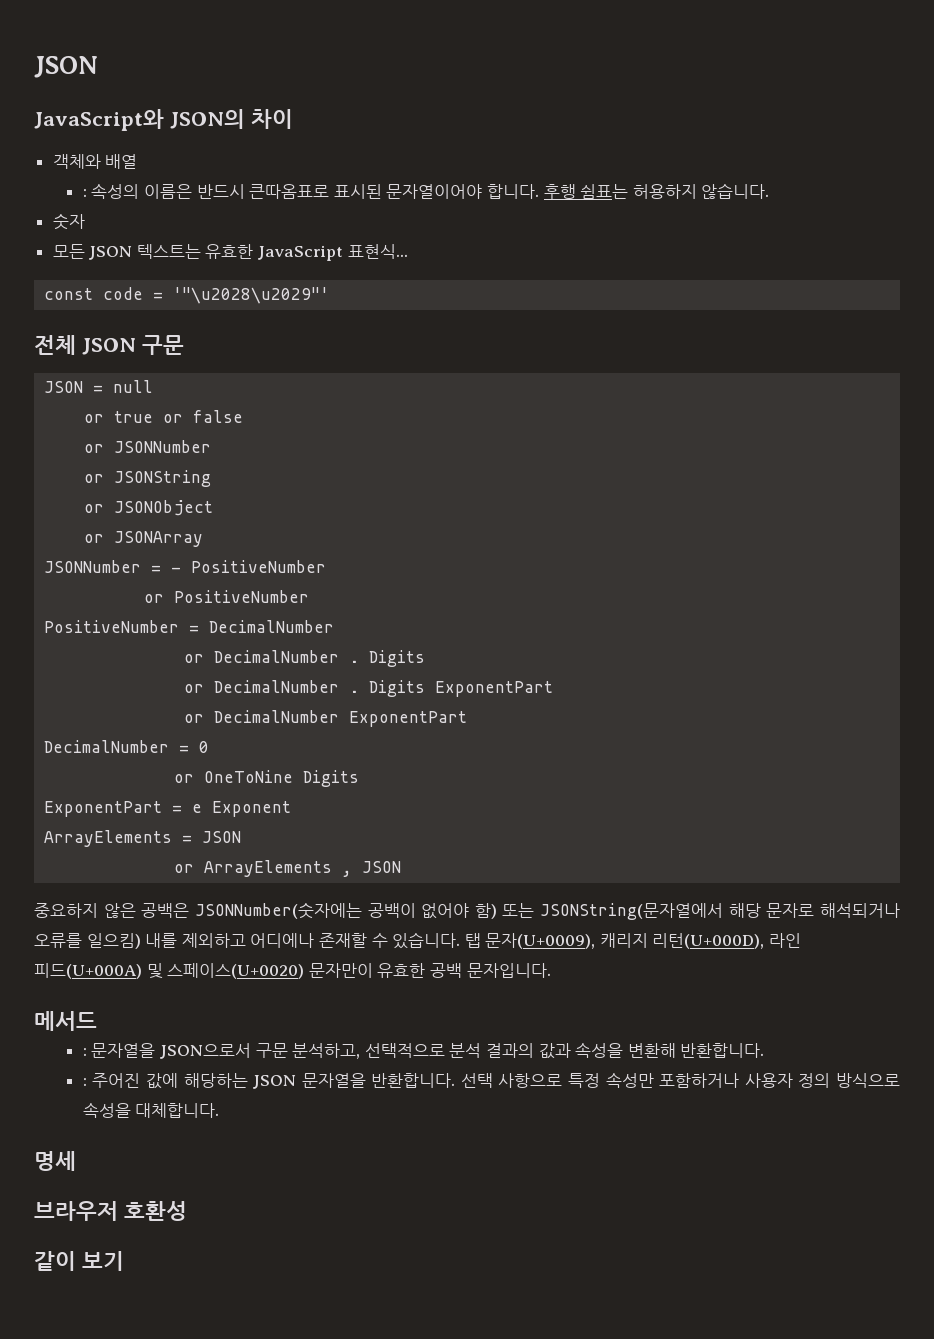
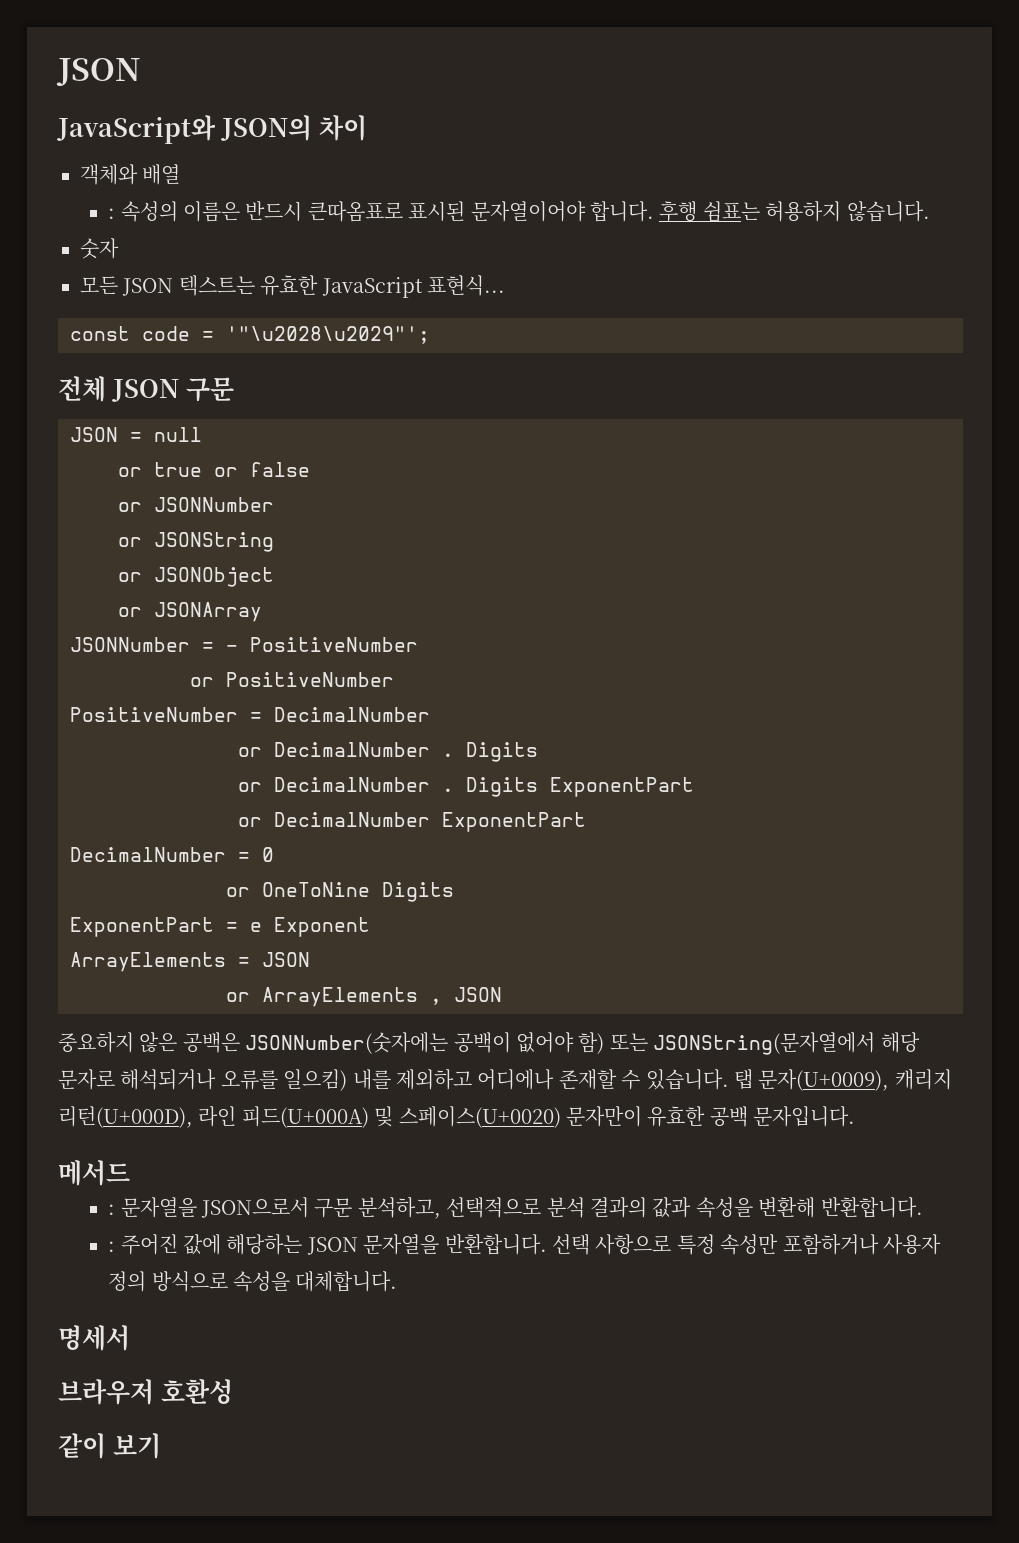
- const code = '"\u2028\u2029"'
+ const code = '"\u2028\u2029"';
- 명세
+ 명세서

